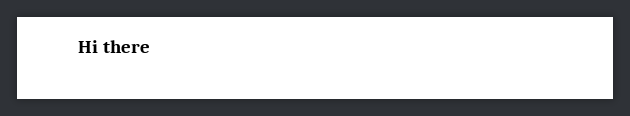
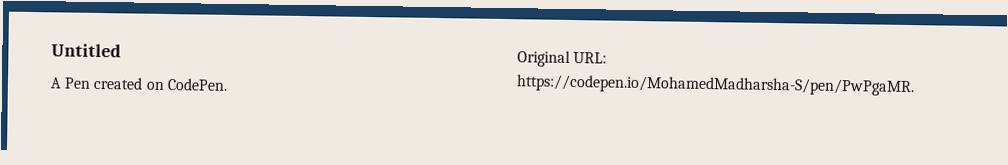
- Hi there
+ Untitled
+ A Pen created on CodePen.
+ Original URL: https://codepen.io/MohamedMadharsha-S/pen/PwPgaMR.

